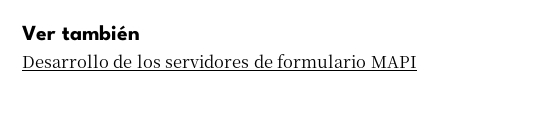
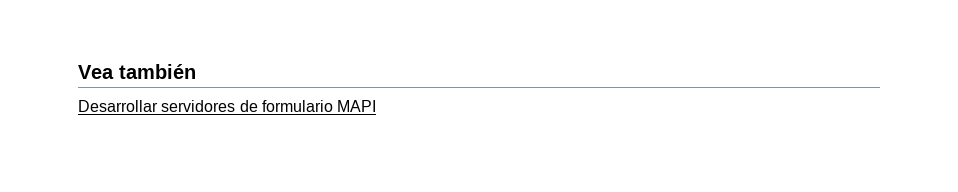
- Ver también
+ Vea también
- Desarrollo de los servidores de formulario MAPI
+ Desarrollar servidores de formulario MAPI

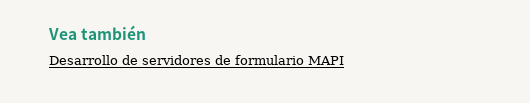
- Desarrollar servidores de formulario MAPI
+ Desarrollo de servidores de formulario MAPI

